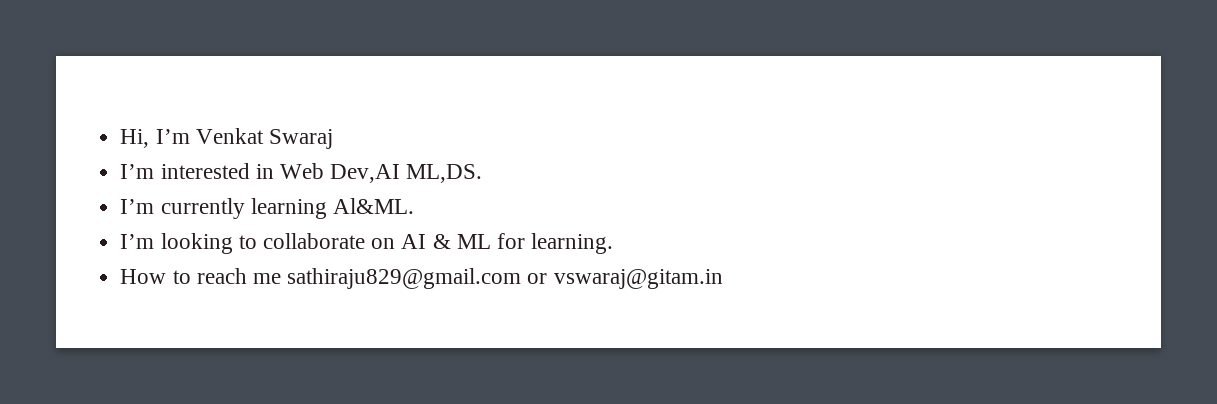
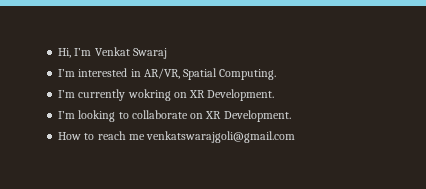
- I’m interested in Web Dev,AI ML,DS.
+ I’m interested in AR/VR, Spatial Computing.
- I’m currently learning Al&ML.
+ I’m currently wokring on XR Development.
- I’m looking to collaborate on AI & ML for learning.
+ I’m looking to collaborate on XR Development.
- How to reach me sathiraju829@gmail.com or vswaraj@gitam.in
+ How to reach me venkatswarajgoli@gmail.com

